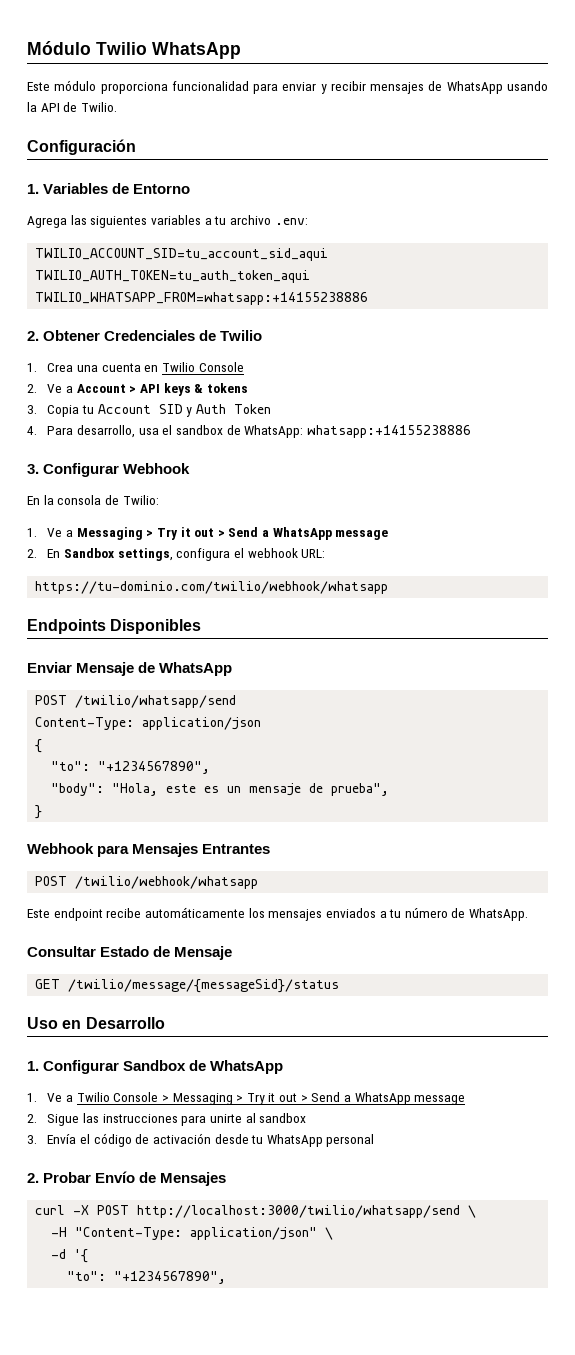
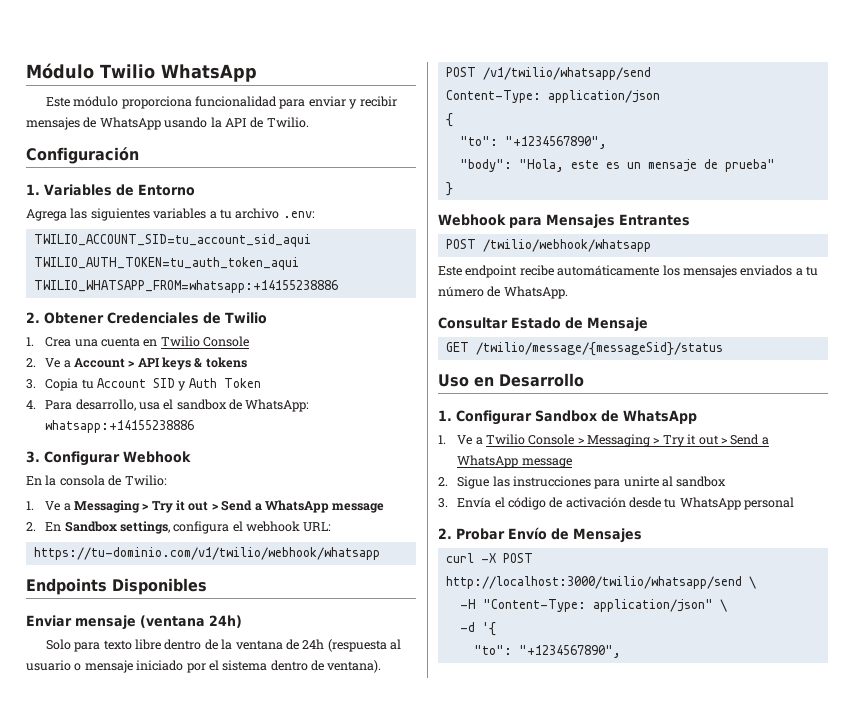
- https://tu-dominio.com/twilio/webhook/whatsapp
+ https://tu-dominio.com/v1/twilio/webhook/whatsapp
- Enviar Mensaje de WhatsApp
- POST /twilio/whatsapp/send
+ Enviar mensaje (ventana 24h)
+ Solo para texto libre dentro de la ventana de 24h (respuesta al usuario o mensaje iniciado por el sistema dentro de ventana).
+ POST /v1/twilio/whatsapp/send
- "body": "Hola, este es un mensaje de prueba",
+ "body": "Hola, este es un mensaje de prueba"

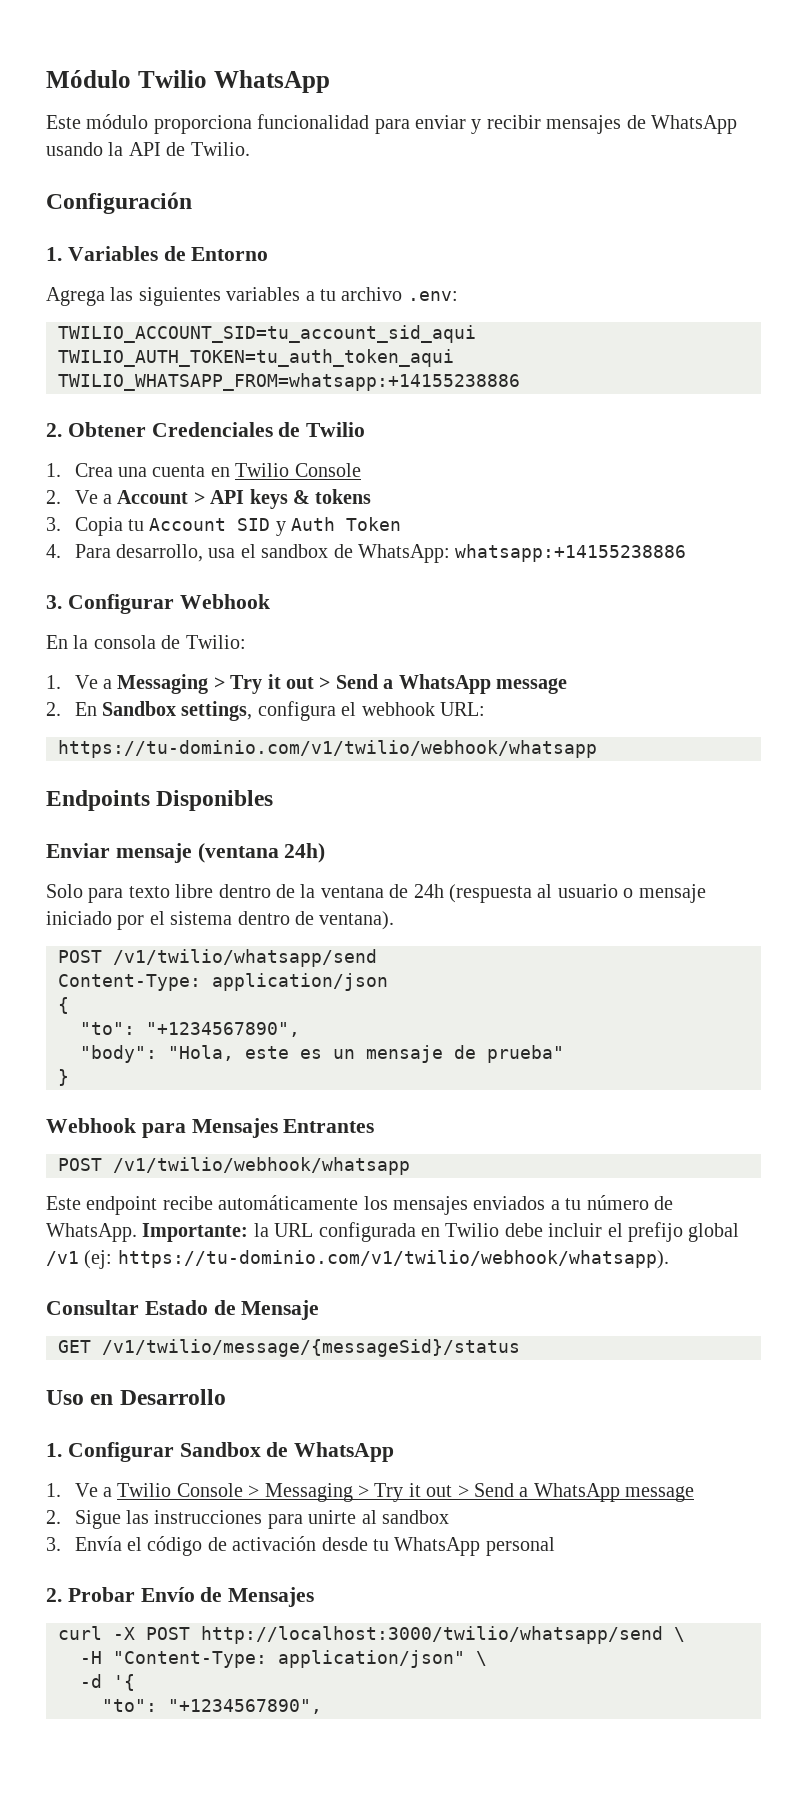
- POST /twilio/webhook/whatsapp
+ POST /v1/twilio/webhook/whatsapp
+ Importante: la URL configurada en Twilio debe incluir el prefijo global /v1 (ej: https://tu-dominio.com/v1/twilio/webhook/whatsapp).
- GET /twilio/message/{messageSid}/status
+ GET /v1/twilio/message/{messageSid}/status

